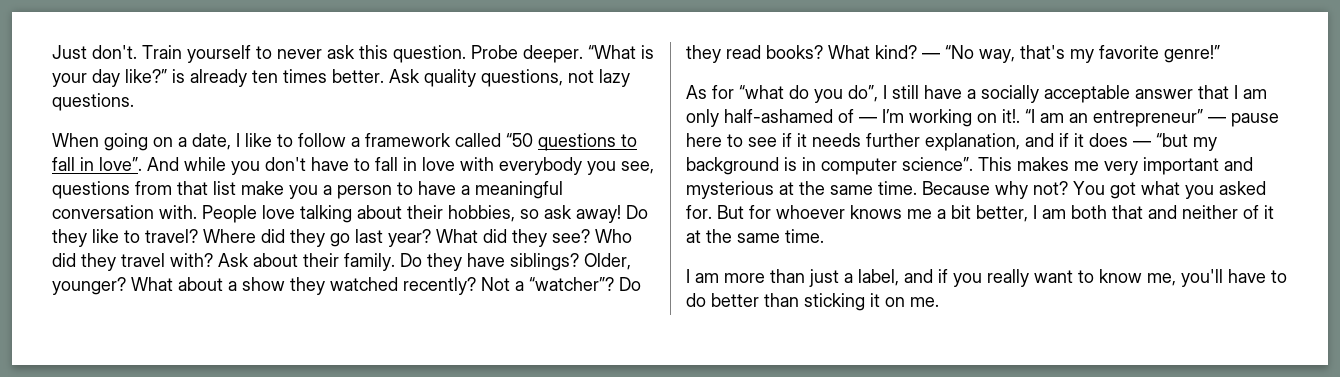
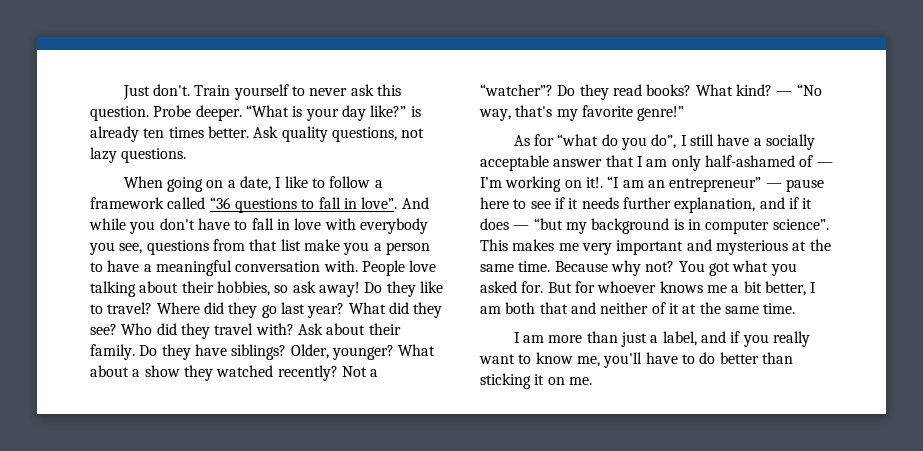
- When going on a date, I like to follow a framework called “50 questions to fall in love”.
+ When going on a date, I like to follow a framework called “36 questions to fall in love”.

